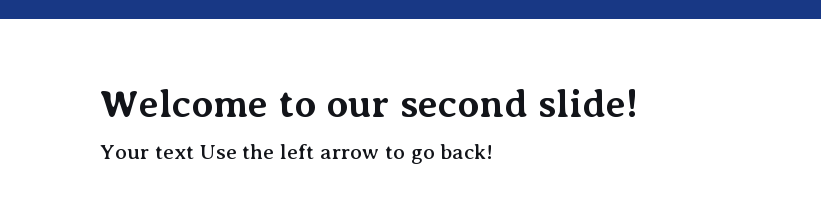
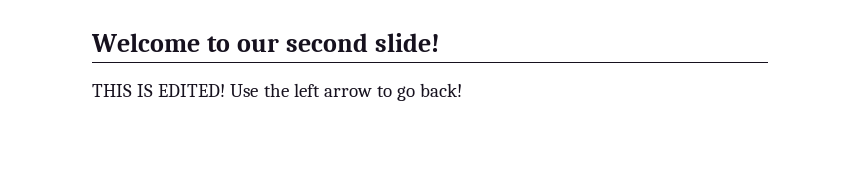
- Your text Use the left arrow to go back!
+ THIS IS EDITED! Use the left arrow to go back!

